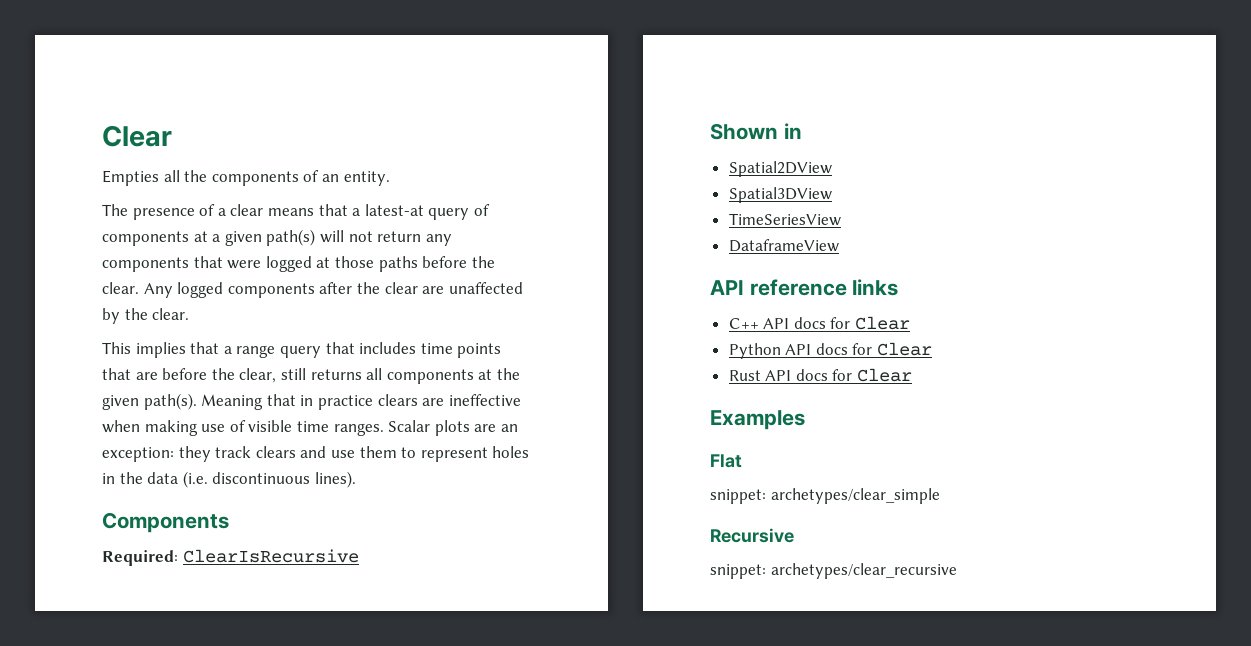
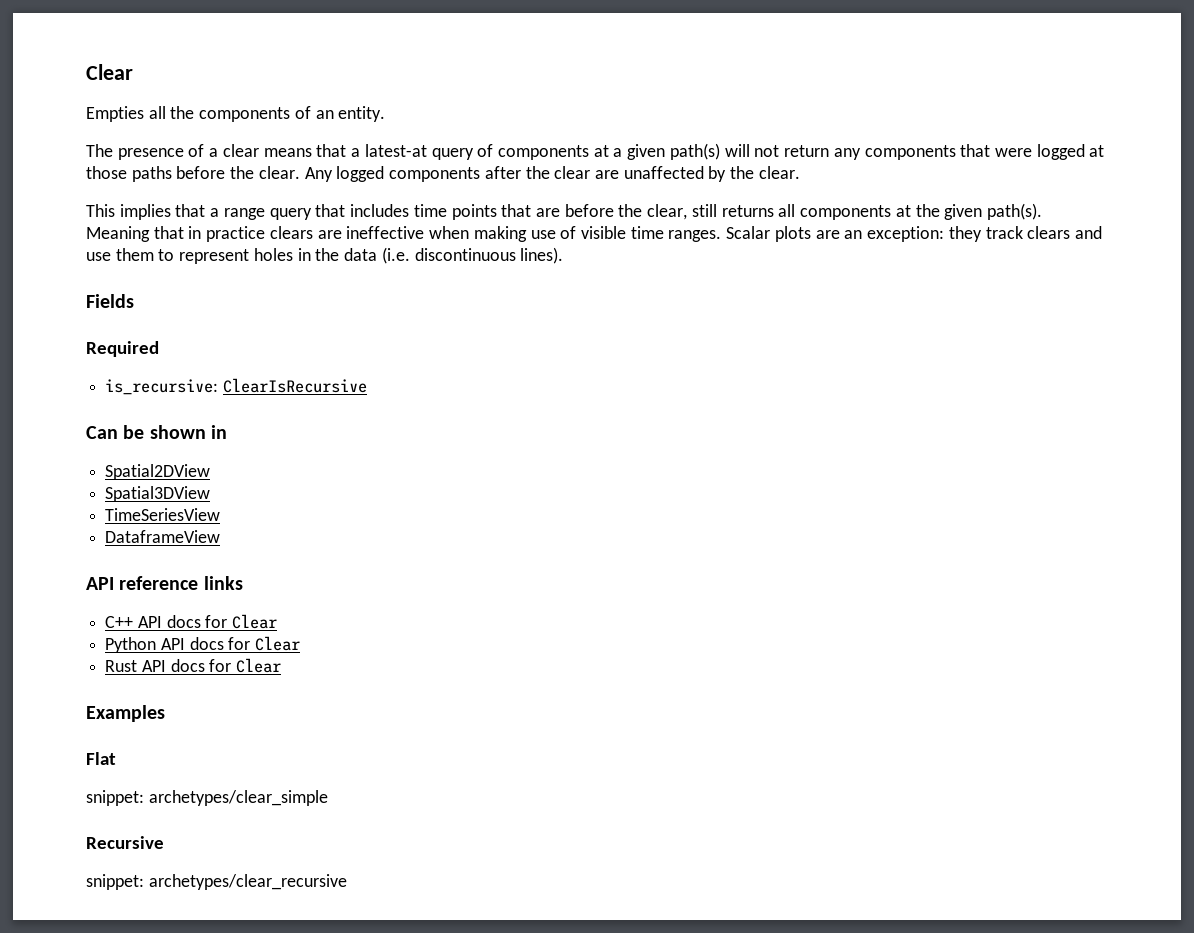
- Components
- Required: ClearIsRecursive
- Shown in
+ Fields
+ Required
+ is_recursive: ClearIsRecursive
+ Can be shown in

